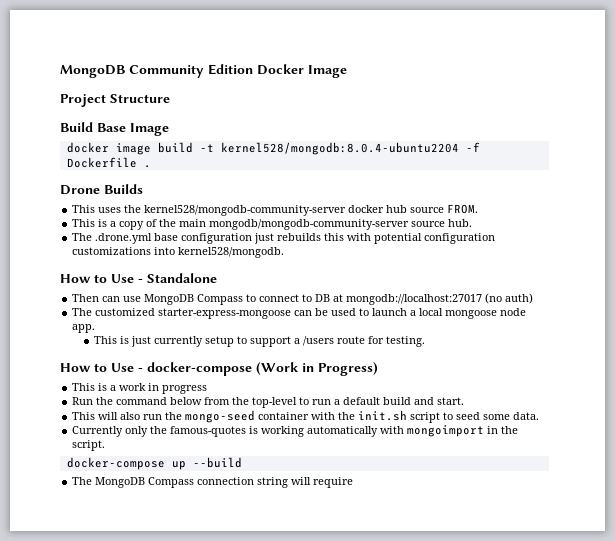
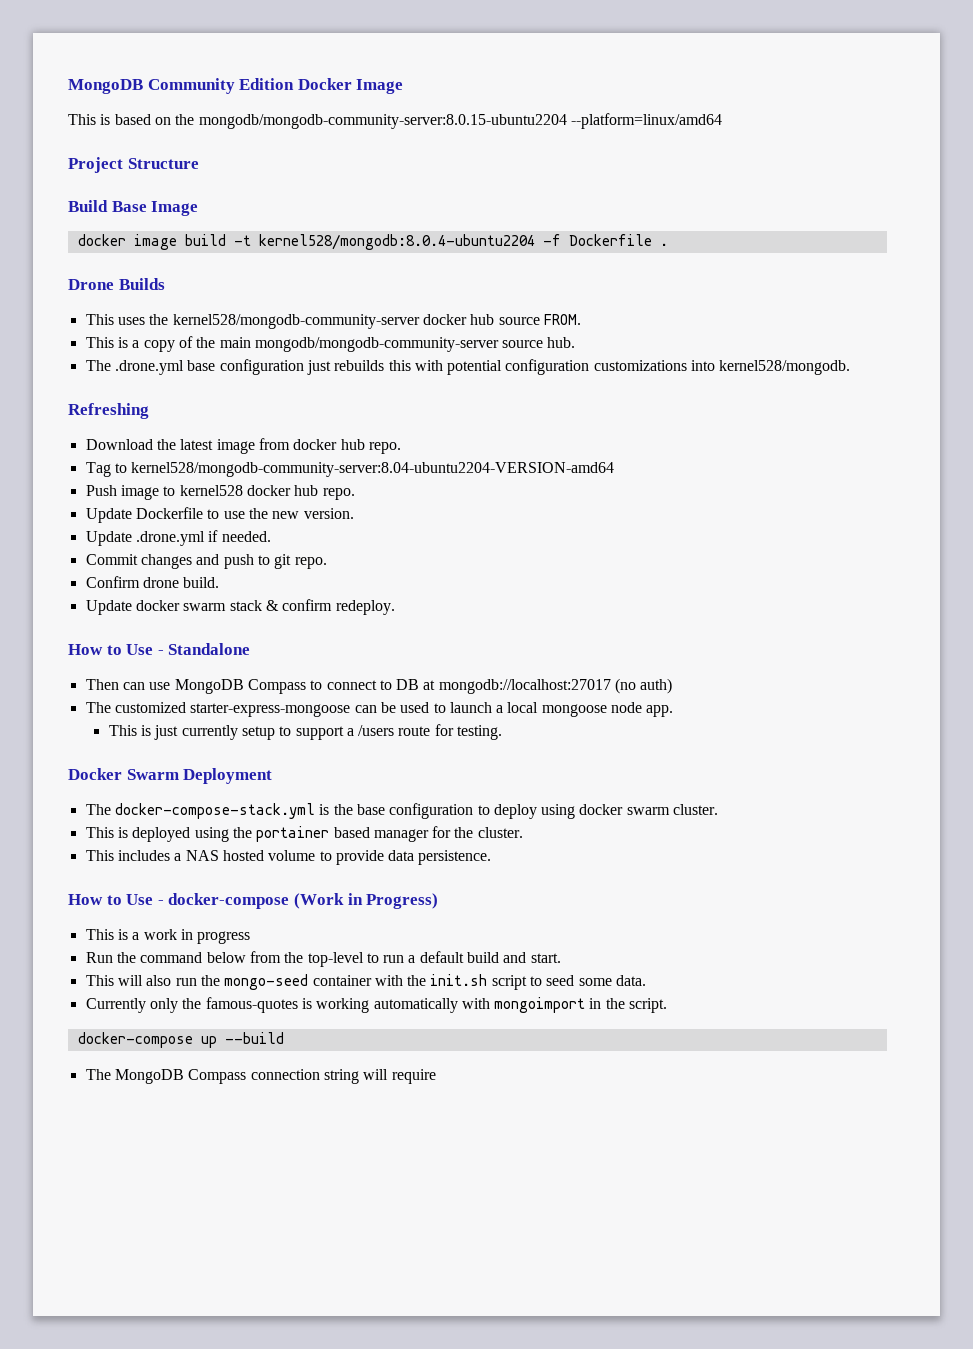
+ This is based on the mongodb/mongodb-community-server:8.0.15-ubuntu2204 --platform=linux/amd64
+ Refreshing
+ Download the latest image from docker hub repo.
+ Tag to kernel528/mongodb-community-server:8.04-ubuntu2204-VERSION-amd64
+ Push image to kernel528 docker hub repo.
+ Update Dockerfile to use the new version.
+ Update .drone.yml if needed.
+ Commit changes and push to git repo.
+ Confirm drone build.
+ Update docker swarm stack & confirm redeploy.
+ Docker Swarm Deployment
+ The docker-compose-stack.yml is the base configuration to deploy using docker swarm cluster.
+ This is deployed using the portainer based manager for the cluster.
+ This includes a NAS hosted volume to provide data persistence.

